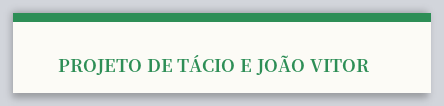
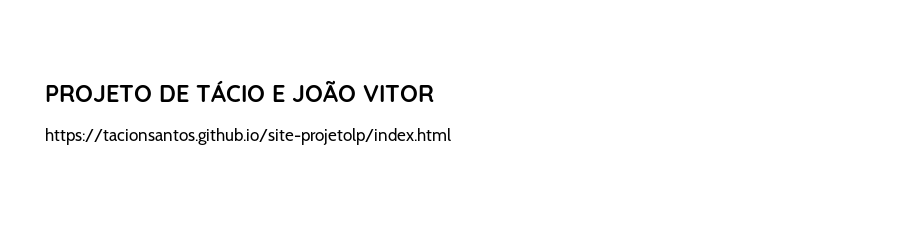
+ https://tacionsantos.github.io/site-projetolp/index.html

